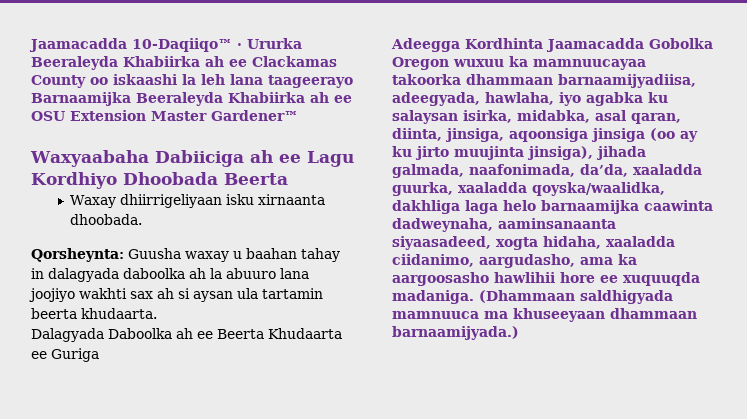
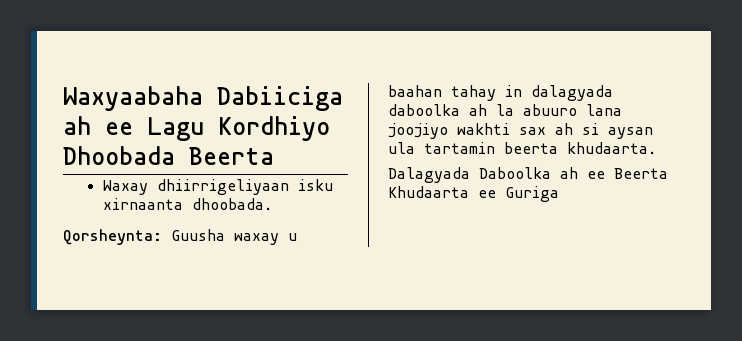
- Jaamacadda 10-Daqiiqo™ · Ururka Beeraleyda Khabiirka ah ee Clackamas County oo iskaashi la leh lana taageerayo Barnaamijka Beeraleyda Khabiirka ah ee OSU Extension Master Gardener™
- Adeegga Kordhinta Jaamacadda Gobolka Oregon wuxuu ka mamnuucayaa takoorka dhammaan barnaamijyadiisa, adeegyada, hawlaha, iyo agabka ku salaysan isirka, midabka, asal qaran, diinta, jinsiga, aqoonsiga jinsiga (oo ay ku jirto muujinta jinsiga), jihada galmada, naafonimada, da’da, xaaladda guurka, xaaladda qoyska/waalidka, dakhliga laga helo barnaamijka caawinta dadweynaha, aaminsanaanta siyaasadeed, xogta hidaha, xaaladda ciidanimo, aargudasho, ama ka aargoosasho hawlihii hore ee xuquuqda madaniga. (Dhammaan saldhigyada mamnuuca ma khuseeyaan dhammaan barnaamijyada.)

